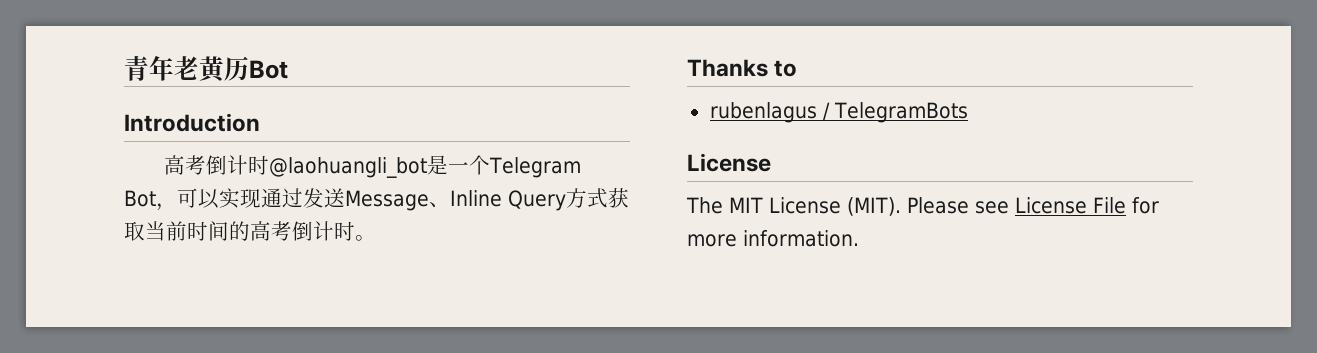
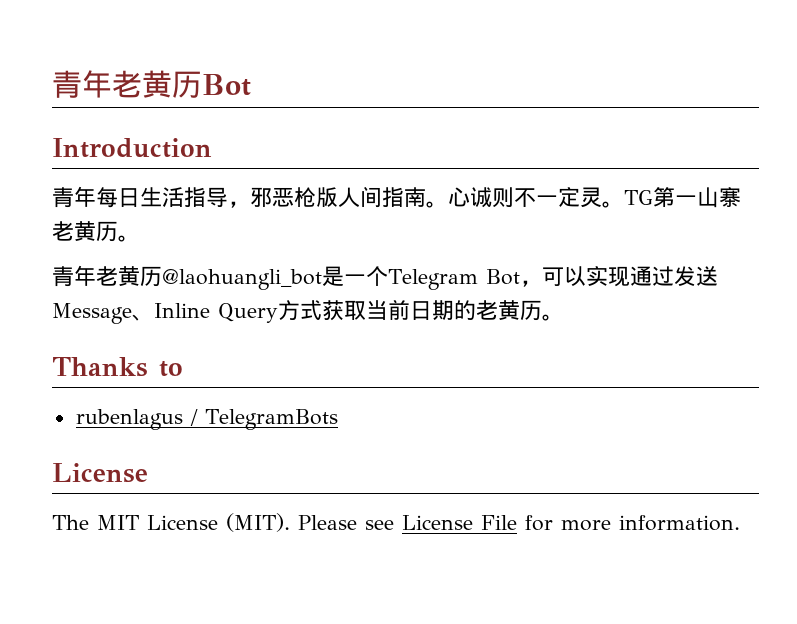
- 高考倒计时@laohuangli_bot是一个Telegram Bot，可以实现通过发送Message、Inline Query方式获取当前时间的高考倒计时。
+ 青年每日生活指导，邪恶枪版人间指南。心诚则不一定灵。TG第一山寨老黄历。
+ 青年老黄历@laohuangli_bot是一个Telegram Bot，可以实现通过发送Message、Inline Query方式获取当前日期的老黄历。

